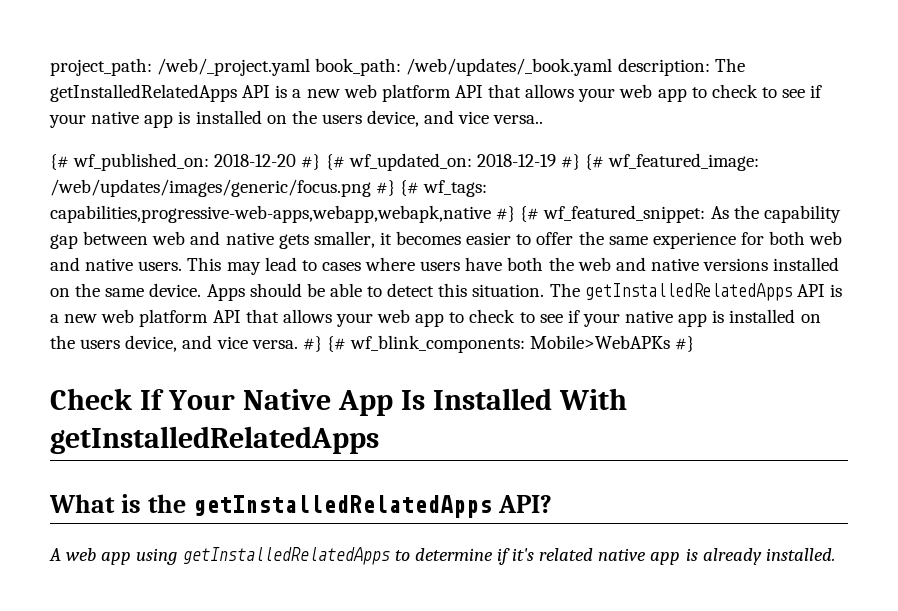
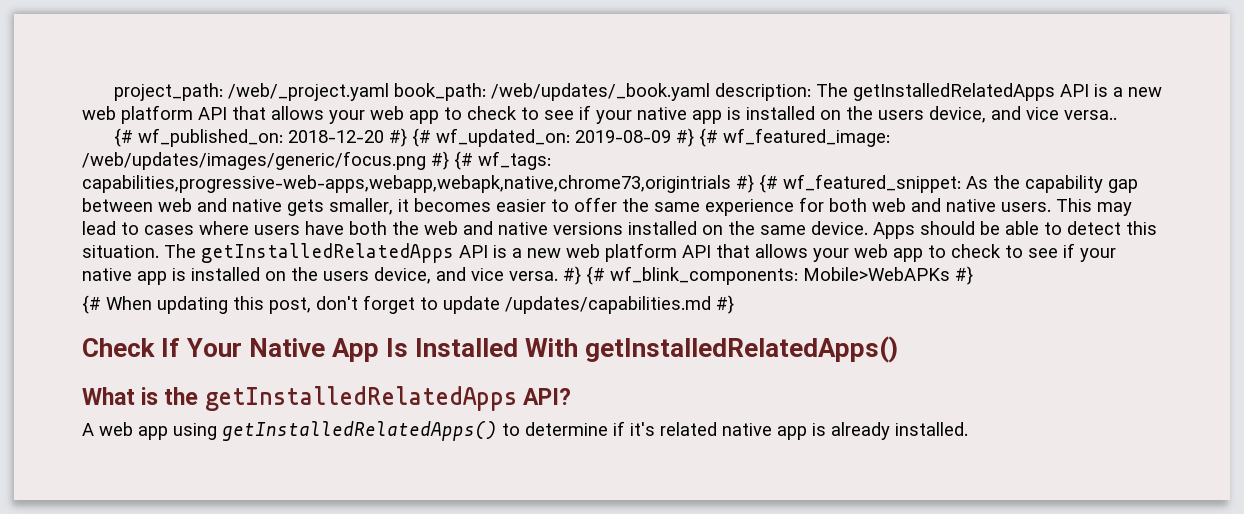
- {# wf_published_on: 2018-12-20 #} {# wf_updated_on: 2018-12-19 #} {# wf_featured_image: /web/updates/images/generic/focus.png #} {# wf_tags: capabilities,progressive-web-apps,webapp,webapk,native #} {# wf_featured_snippet: As the capability gap between web and native gets smaller, it becomes easier to offer the same experience for both web and native users.
+ {# wf_published_on: 2018-12-20 #} {# wf_updated_on: 2019-08-09 #} {# wf_featured_image: /web/updates/images/generic/focus.png #} {# wf_tags: capabilities,progressive-web-apps,webapp,webapk,native,chrome73,origintrials #} {# wf_featured_snippet: As the capability gap between web and native gets smaller, it becomes easier to offer the same experience for both web and native users.
+ {# When updating this post, don't forget to update /updates/capabilities.md #}
- Check If Your Native App Is Installed With getInstalledRelatedApps
+ Check If Your Native App Is Installed With getInstalledRelatedApps()
- A web app using getInstalledRelatedApps to determine if it's related native app is already installed.
+ A web app using getInstalledRelatedApps() to determine if it's related native app is already installed.

